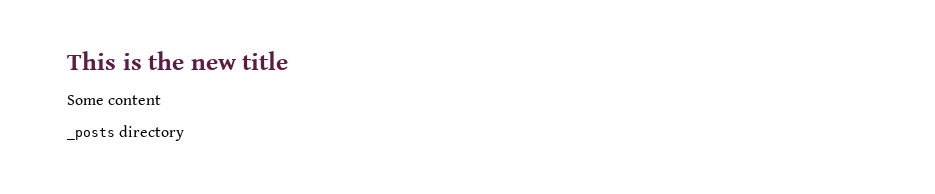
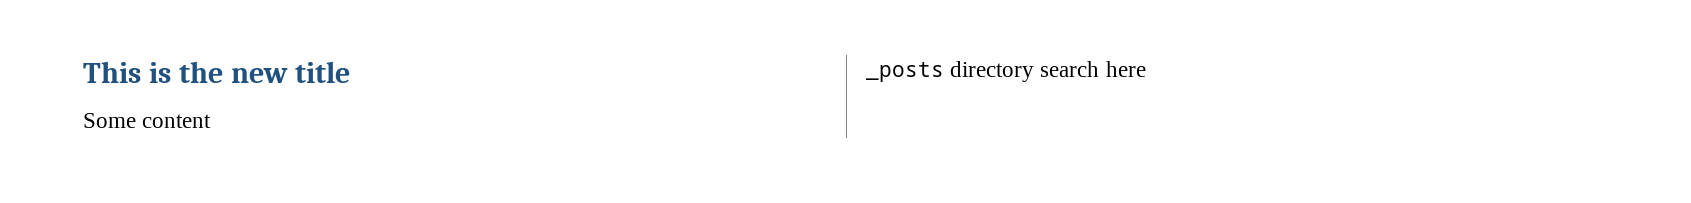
- _posts directory
+ _posts directory search here

